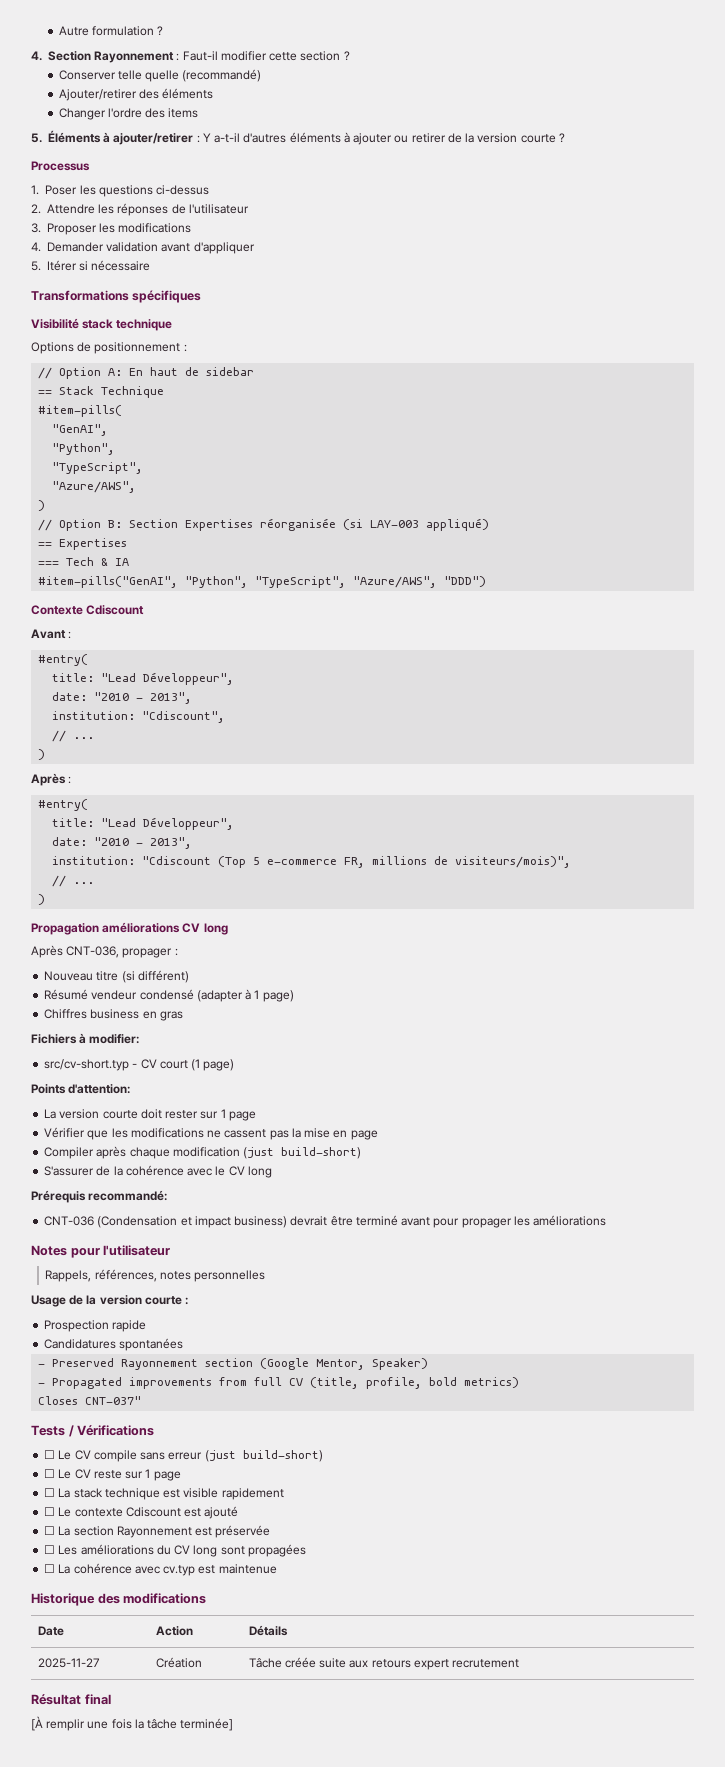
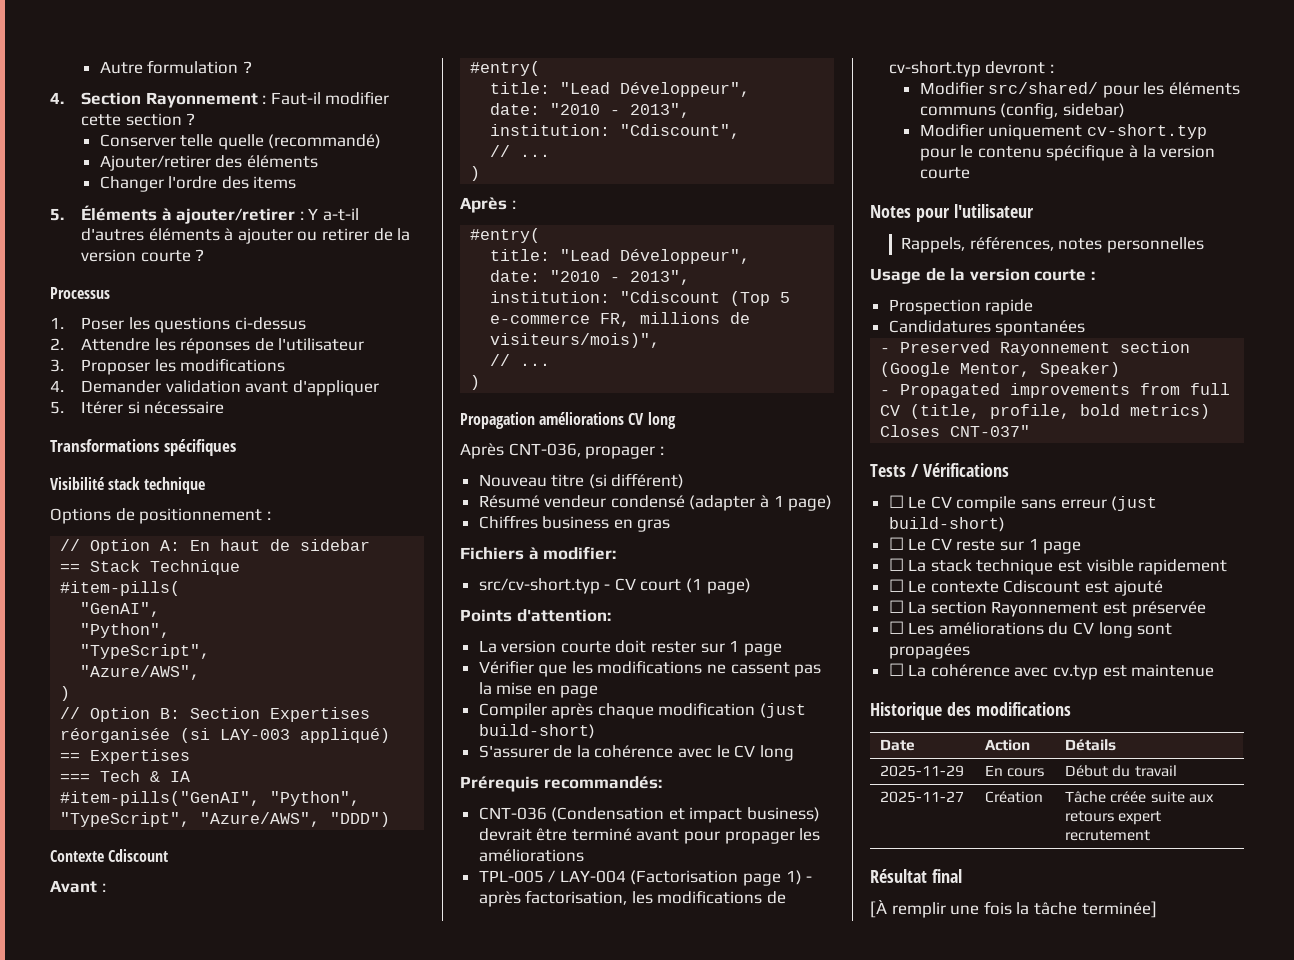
- Prérequis recommandé:
+ Prérequis recommandés:
+ TPL-005 / LAY-004 (Factorisation page 1) - après factorisation, les modifications de cv-short.typ devront :
+ Modifier src/shared/ pour les éléments communs (config, sidebar)
+ Modifier uniquement cv-short.typ pour le contenu spécifique à la version courte
+ 2025-11-29 | En cours | Début du travail

